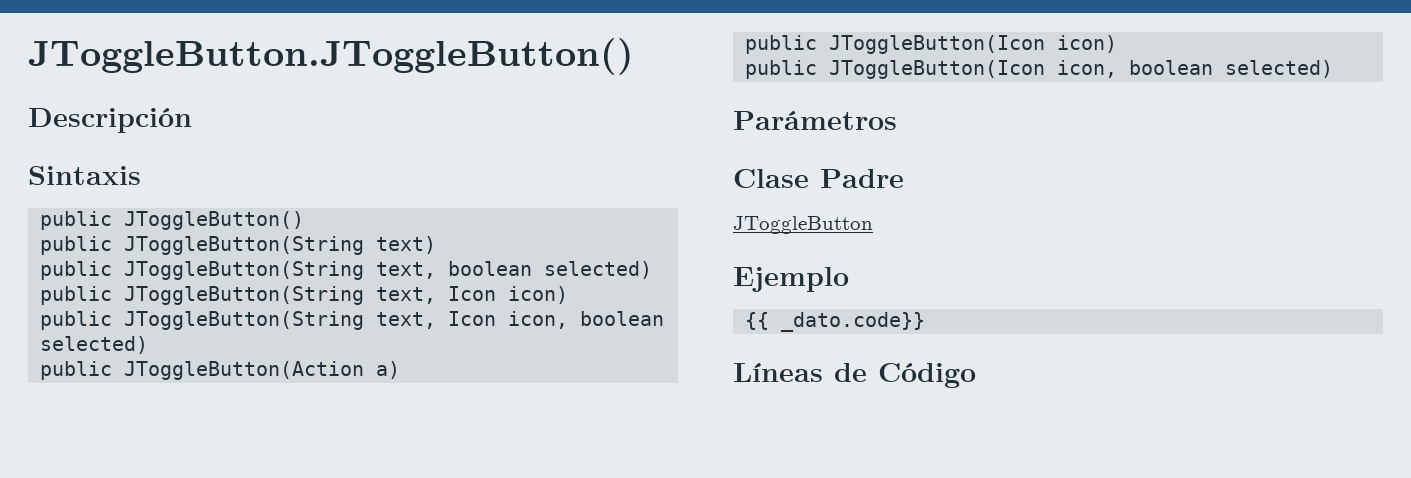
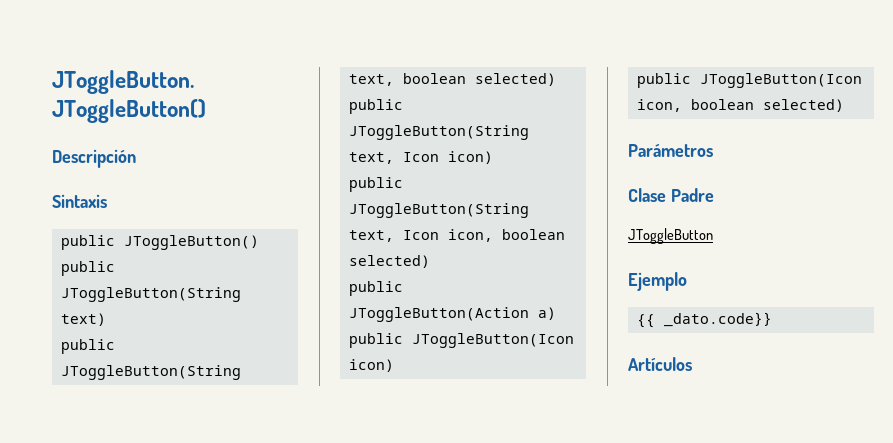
- Líneas de Código
+ Artículos

